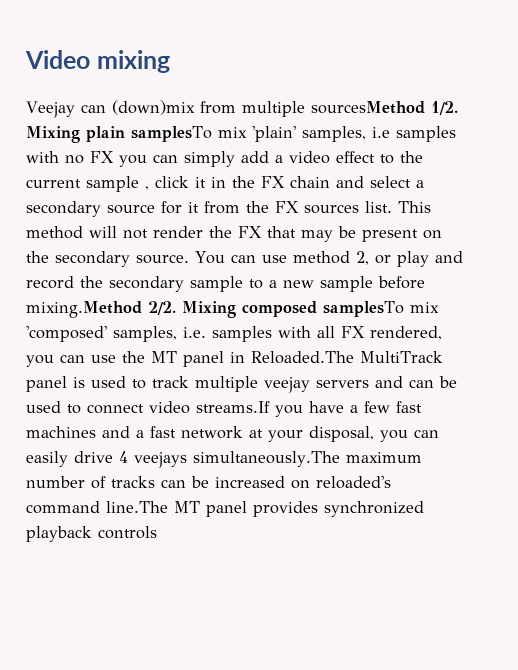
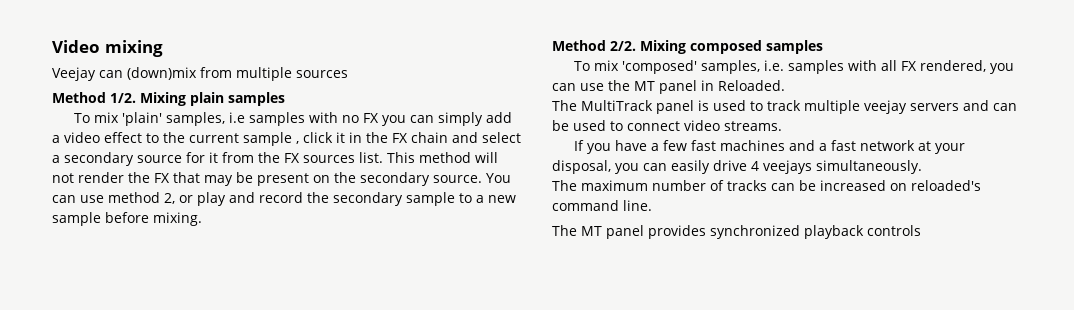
- Veejay can (down)mix from multiple sourcesMethod 1/2.
+ Veejay can (down)mix from multiple sources
+ Method 1/2.
- Mixing plain samplesTo mix 'plain' samples, i.e samples with no FX you can simply add a video effect to the current sample , click it in the FX chain and select a secondary source for it from the FX sources list.
+ Mixing plain samples
+ To mix 'plain' samples, i.e samples with no FX you can simply add a video effect to the current sample , click it in the FX chain and select a secondary source for it from the FX sources list.
- You can use method 2, or play and record the secondary sample to a new sample before mixing.Method 2/2.
+ You can use method 2, or play and record the secondary sample to a new sample before mixing.
+ Method 2/2.
- Mixing composed samplesTo mix 'composed' samples, i.e. samples with all FX rendered, you can use the MT panel in Reloaded.The MultiTrack panel is used to track multiple veejay servers and can be used to connect video streams.If you have a few fast machines and a fast network at your disposal, you can easily drive 4 veejays simultaneously.The maximum number of tracks can be increased on reloaded's command line.The MT panel provides synchronized playback controls
+ Mixing composed samples
+ To mix 'composed' samples, i.e. samples with all FX rendered, you can use the MT panel in Reloaded.
+ The MultiTrack panel is used to track multiple veejay servers and can be used to connect video streams.
+ If you have a few fast machines and a fast network at your disposal, you can easily drive 4 veejays simultaneously.
+ The maximum number of tracks can be increased on reloaded's command line.
+ The MT panel provides synchronized playback controls

